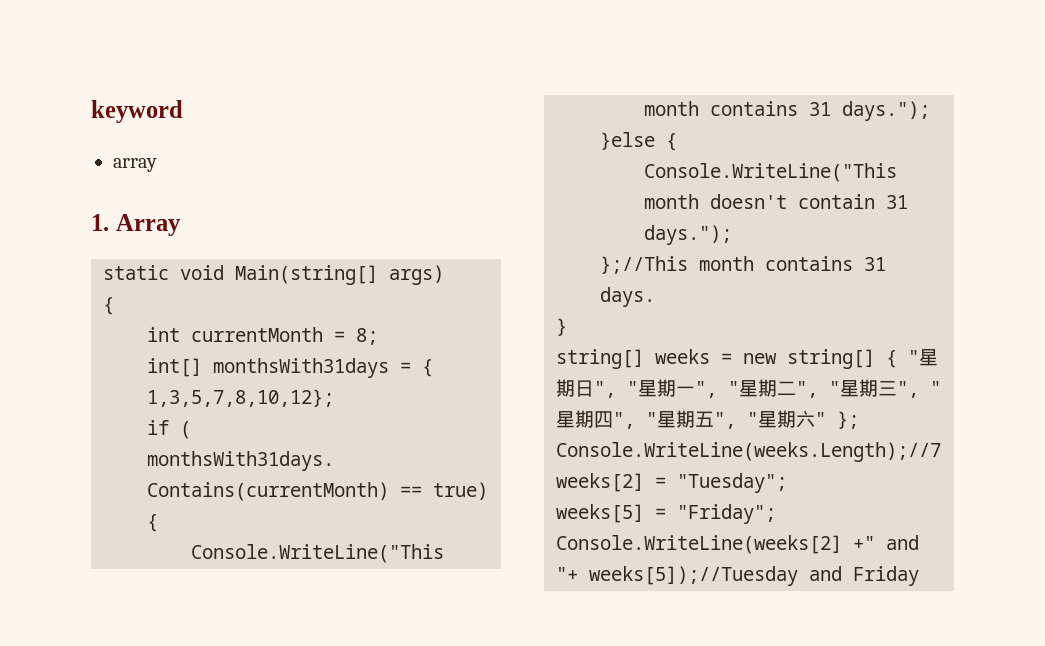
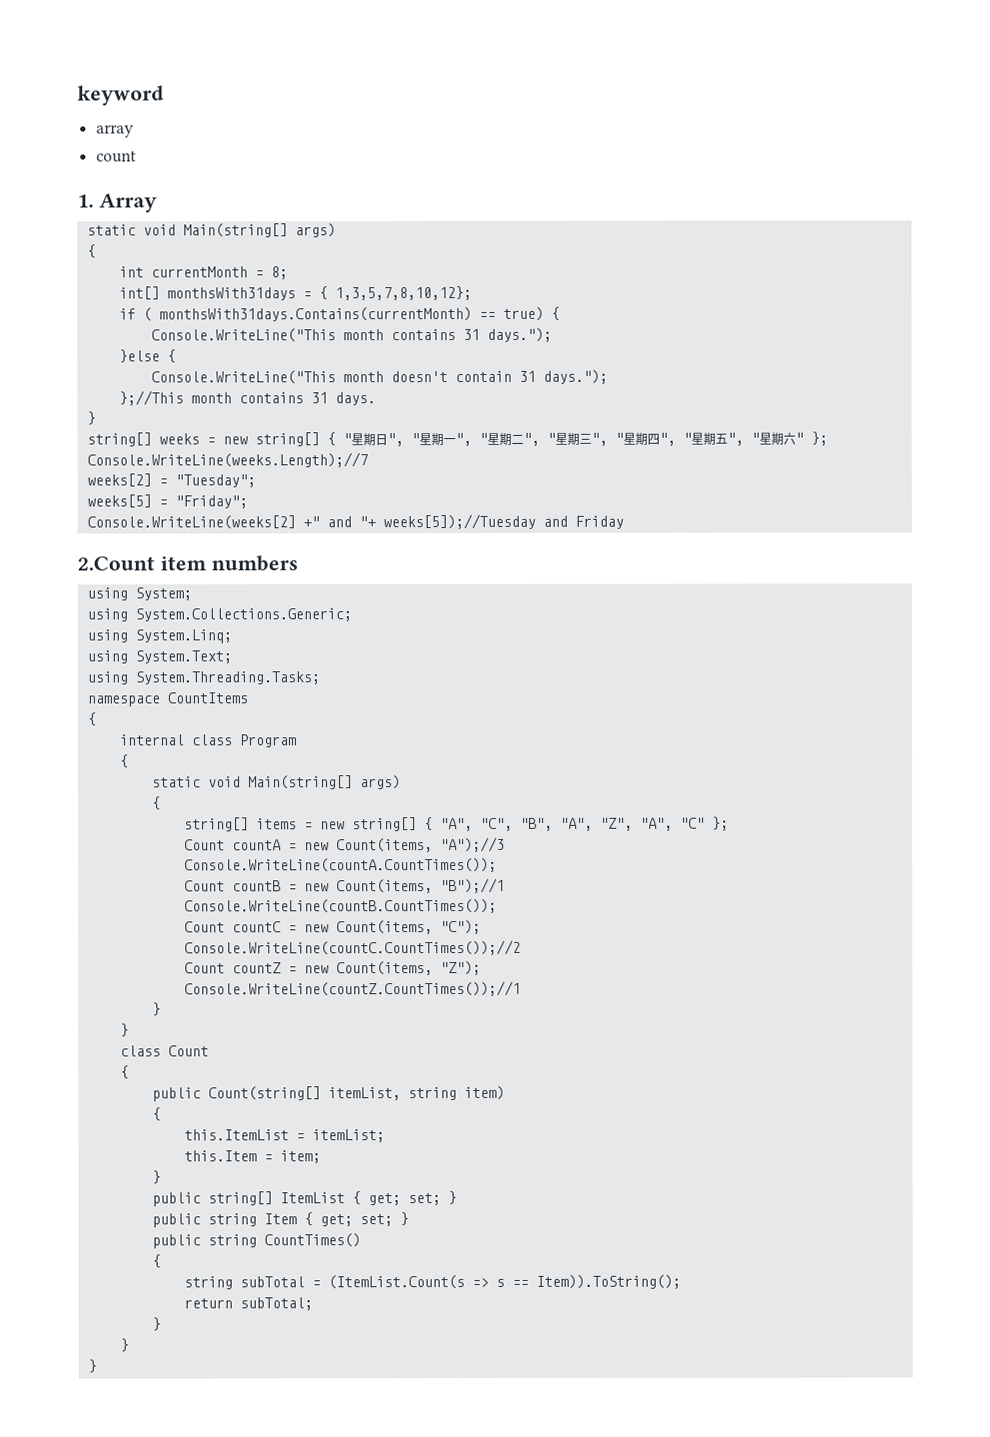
+ count
+ 2.Count item numbers
+ using System;
+ using System.Collections.Generic;
+ using System.Linq;
+ using System.Text;
+ using System.Threading.Tasks;
+ namespace CountItems
+ {
+ internal class Program
+ {
+ static void Main(string[] args)
+ {
+ string[] items = new string[] { "A", "C", "B", "A", "Z", "A", "C" };
+ Count countA = new Count(items, "A");//3
+ Console.WriteLine(countA.CountTimes());
+ Count countB = new Count(items, "B");//1
+ Console.WriteLine(countB.CountTimes());
+ Count countC = new Count(items, "C");
+ Console.WriteLine(countC.CountTimes());//2
+ Count countZ = new Count(items, "Z");
+ Console.WriteLine(countZ.CountTimes());//1
+ }
+ }
+ class Count
+ {
+ public Count(string[] itemList, string item)
+ {
+ this.ItemList = itemList;
+ this.Item = item;
+ }
+ public string[] ItemList { get; set; }
+ public string Item { get; set; }
+ public string CountTimes()
+ {
+ string subTotal = (ItemList.Count(s => s == Item)).ToString();
+ return subTotal;
+ }
+ }
+ }

